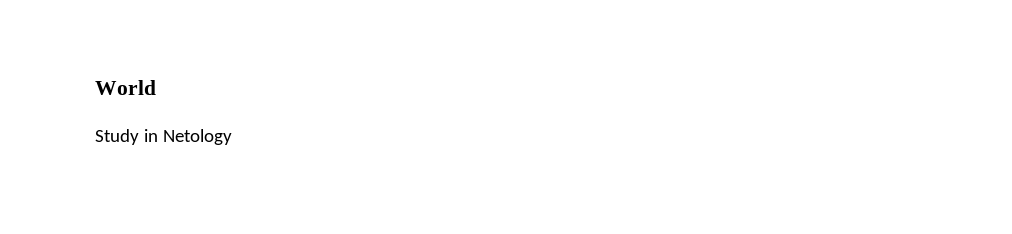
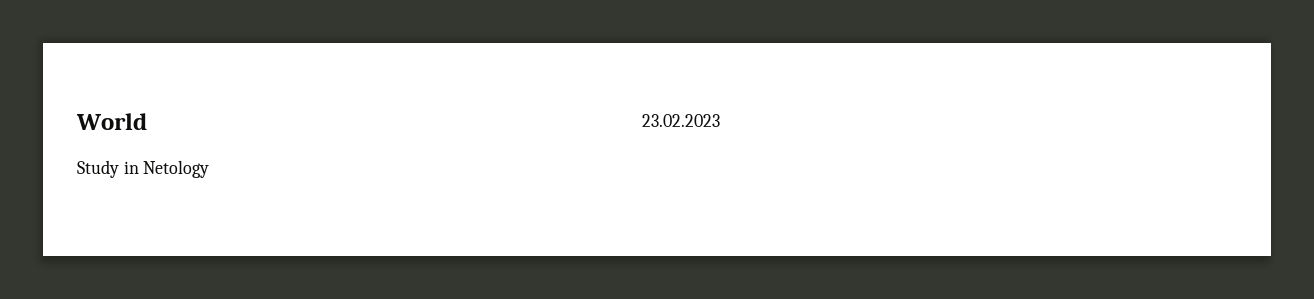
+ 23.02.2023

